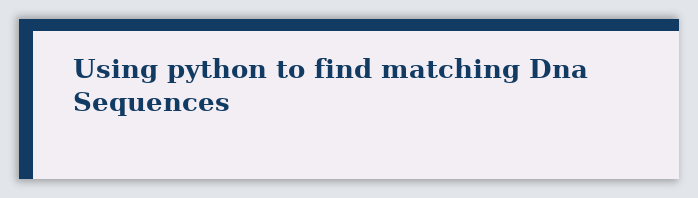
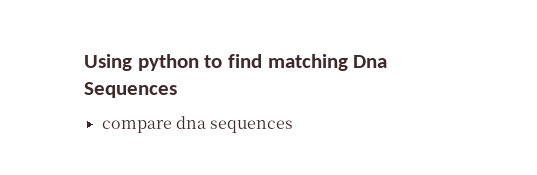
+ compare dna sequences

